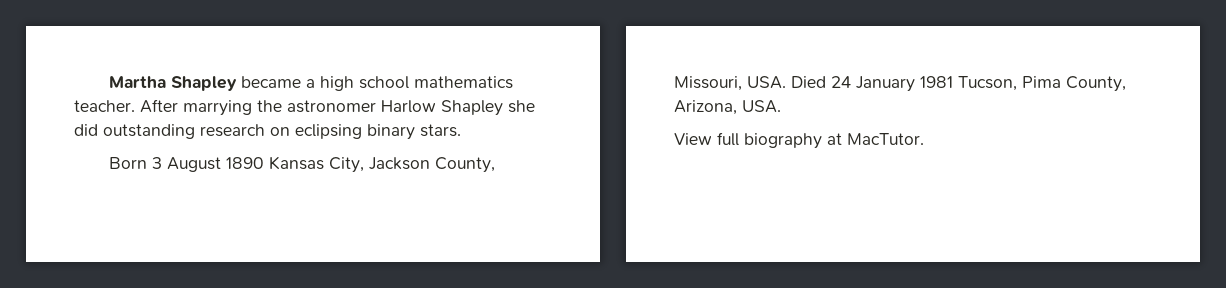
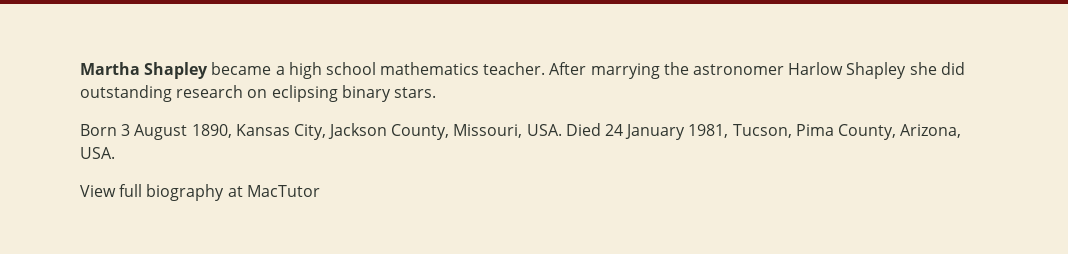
- Born 3 August 1890 Kansas City, Jackson County, Missouri, USA. Died 24 January 1981 Tucson, Pima County, Arizona, USA.
+ Born 3 August 1890, Kansas City, Jackson County, Missouri, USA. Died 24 January 1981, Tucson, Pima County, Arizona, USA.
- View full biography at MacTutor.
+ View full biography at MacTutor

